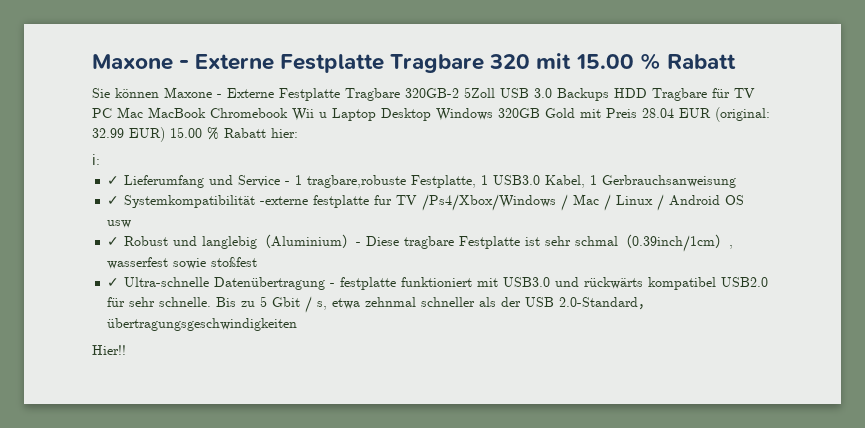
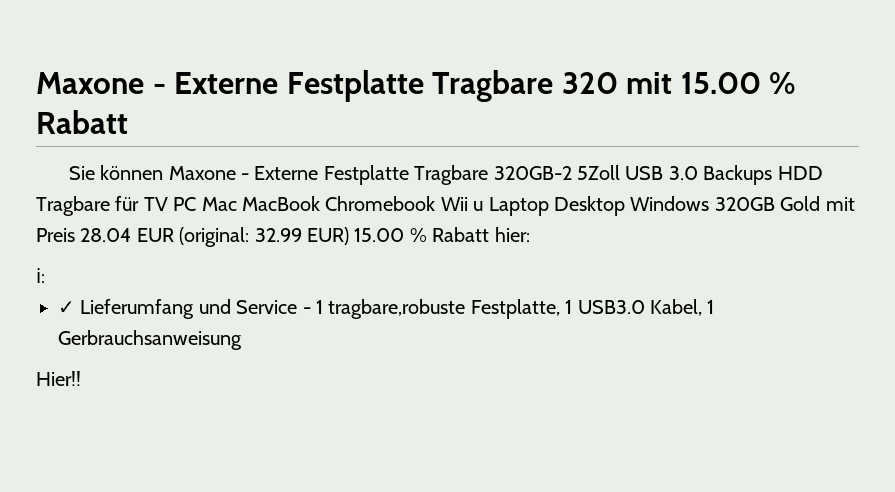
- ✓ Systemkompatibilität -externe festplatte fur TV /Ps4/Xbox/Windows / Mac / Linux / Android OS usw
- ✓ Robust und langlebig（Aluminium）- Diese tragbare Festplatte ist sehr schmal（0.39inch/1cm）, wasserfest sowie stoßfest
- ✓ Ultra-schnelle Datenübertragung - festplatte funktioniert mit USB3.0 und rückwärts kompatibel USB2.0 für sehr schnelle. Bis zu 5 Gbit / s, etwa zehnmal schneller als der USB 2.0-Standard，übertragungsgeschwindigkeiten

